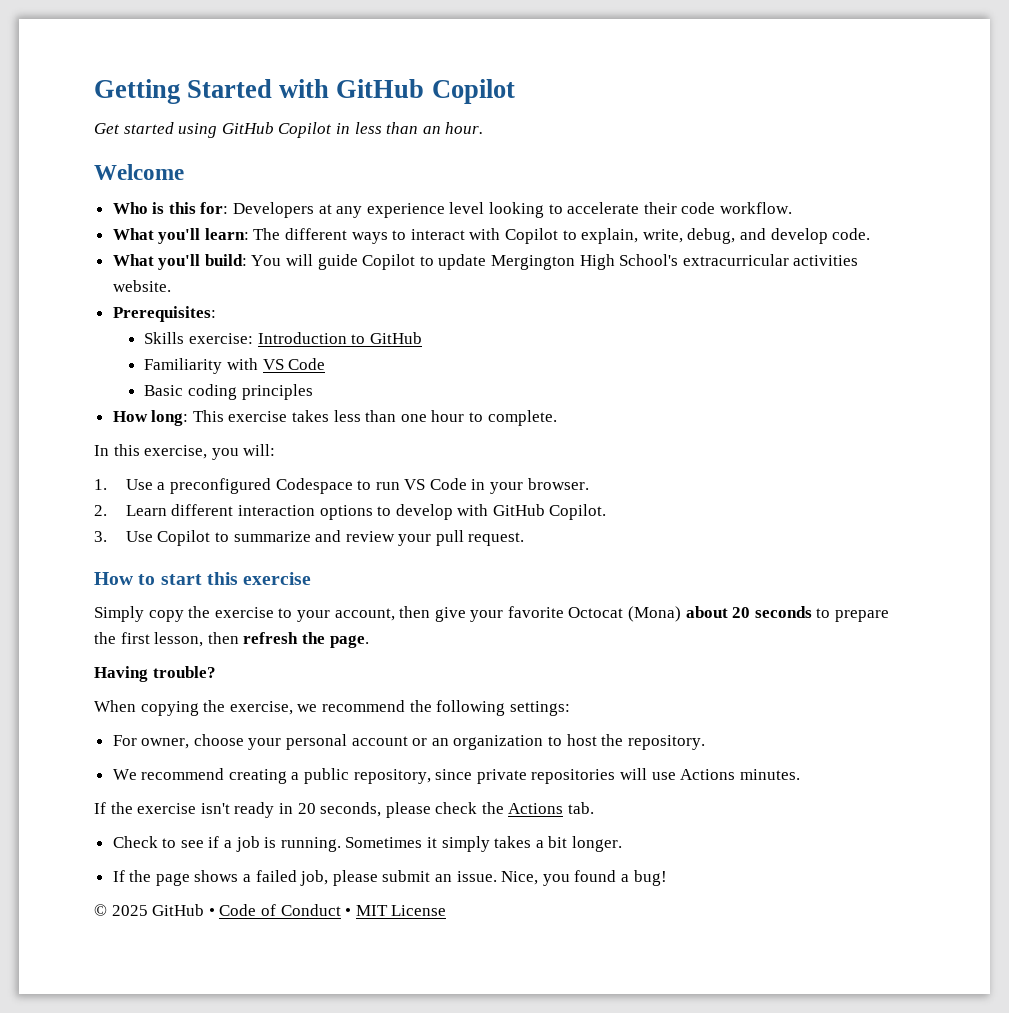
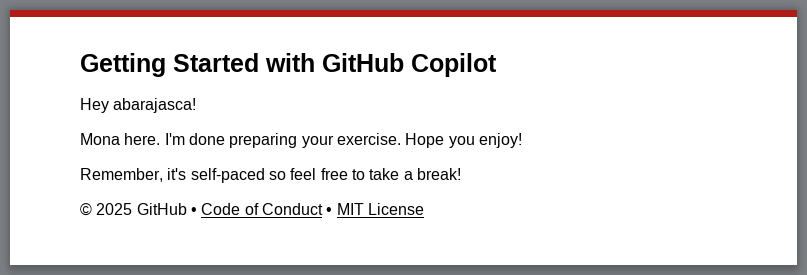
- Get started using GitHub Copilot in less than an hour.
- Welcome
- Who is this for: Developers at any experience level looking to accelerate their code workflow.
- What you'll learn: The different ways to interact with Copilot to explain, write, debug, and develop code.
- What you'll build: You will guide Copilot to update Mergington High School's extracurricular activities website.
- Prerequisites:
- Skills exercise: Introduction to GitHub
- Familiarity with VS Code
- Basic coding principles
- How long: This exercise takes less than one hour to complete.
- In this exercise, you will:
- 1. Use a preconfigured Codespace to run VS Code in your browser.
- 2. Learn different interaction options to develop with GitHub Copilot.
- 3. Use Copilot to summarize and review your pull request.
- How to start this exercise
- Simply copy the exercise to your account, then give your favorite Octocat (Mona) about 20 seconds to prepare the first lesson, then refresh the page.
- Having trouble?
- When copying the exercise, we recommend the following settings:
- For owner, choose your personal account or an organization to host the repository.
- We recommend creating a public repository, since private repositories will use Actions minutes.
- If the exercise isn't ready in 20 seconds, please check the Actions tab.
- Check to see if a job is running. Sometimes it simply takes a bit longer.
- If the page shows a failed job, please submit an issue. Nice, you found a bug!
+ Hey abarajasca!
+ Mona here. I'm done preparing your exercise. Hope you enjoy!
+ Remember, it's self-paced so feel free to take a break!

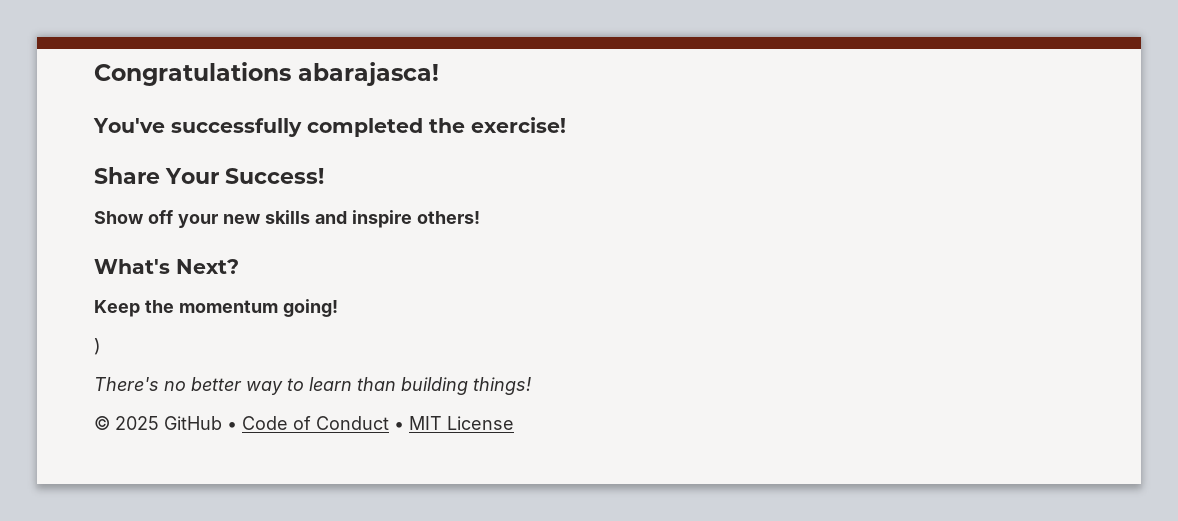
- Getting Started with GitHub Copilot
- Hey abarajasca!
- Mona here. I'm done preparing your exercise. Hope you enjoy!
- Remember, it's self-paced so feel free to take a break!
+ Congratulations abarajasca!
+ You've successfully completed the exercise!
+ Share Your Success!
+ Show off your new skills and inspire others!
+ What's Next?
+ Keep the momentum going!
+ )
+ There's no better way to learn than building things!

